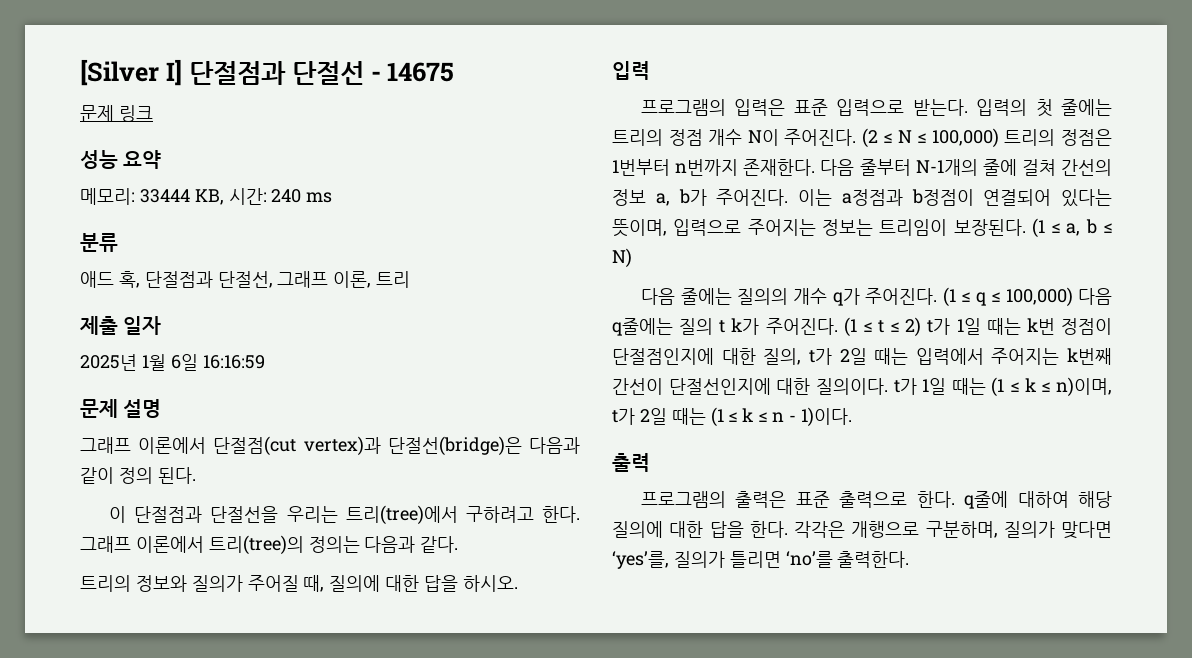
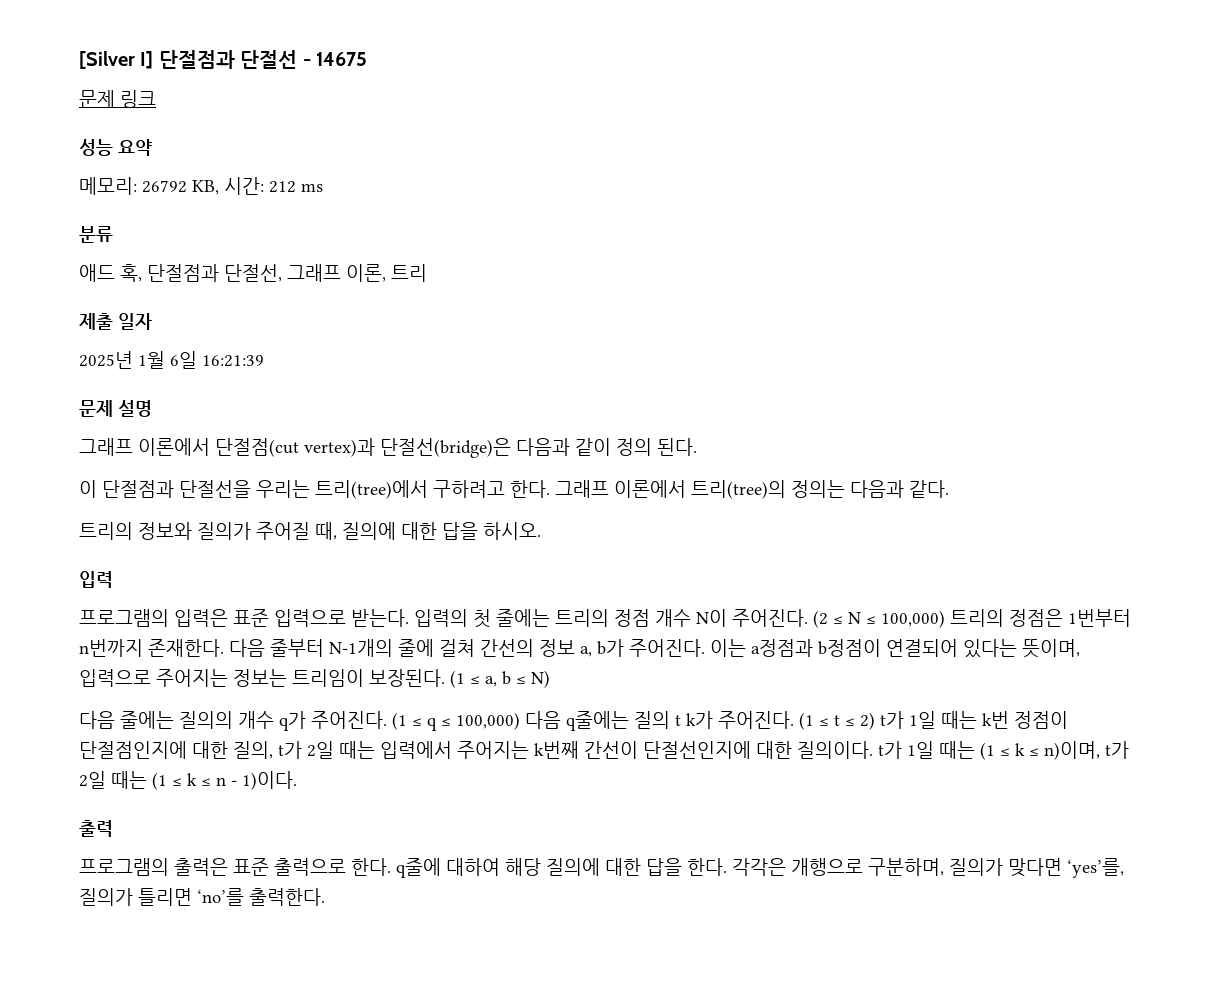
- 메모리: 33444 KB, 시간: 240 ms
+ 메모리: 26792 KB, 시간: 212 ms
- 2025년 1월 6일 16:16:59
+ 2025년 1월 6일 16:21:39

